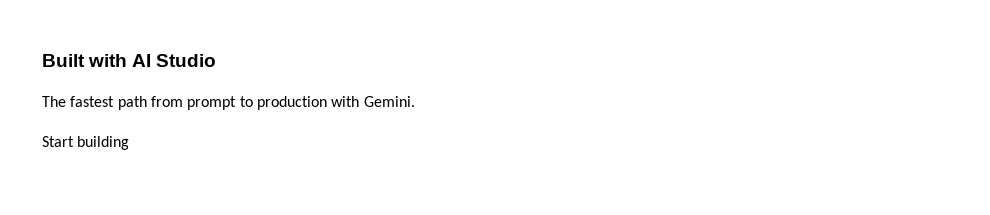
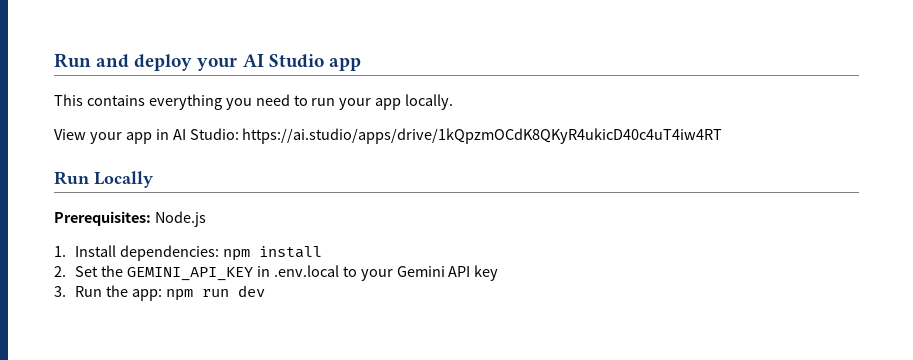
- Built with AI Studio
- The fastest path from prompt to production with Gemini.
- Start building
+ Run and deploy your AI Studio app
+ This contains everything you need to run your app locally.
+ View your app in AI Studio: https://ai.studio/apps/drive/1kQpzmOCdK8QKyR4ukicD40c4uT4iw4RT
+ Run Locally
+ Prerequisites: Node.js
+ 1. Install dependencies: npm install
+ 2. Set the GEMINI_API_KEY in .env.local to your Gemini API key
+ 3. Run the app: npm run dev

